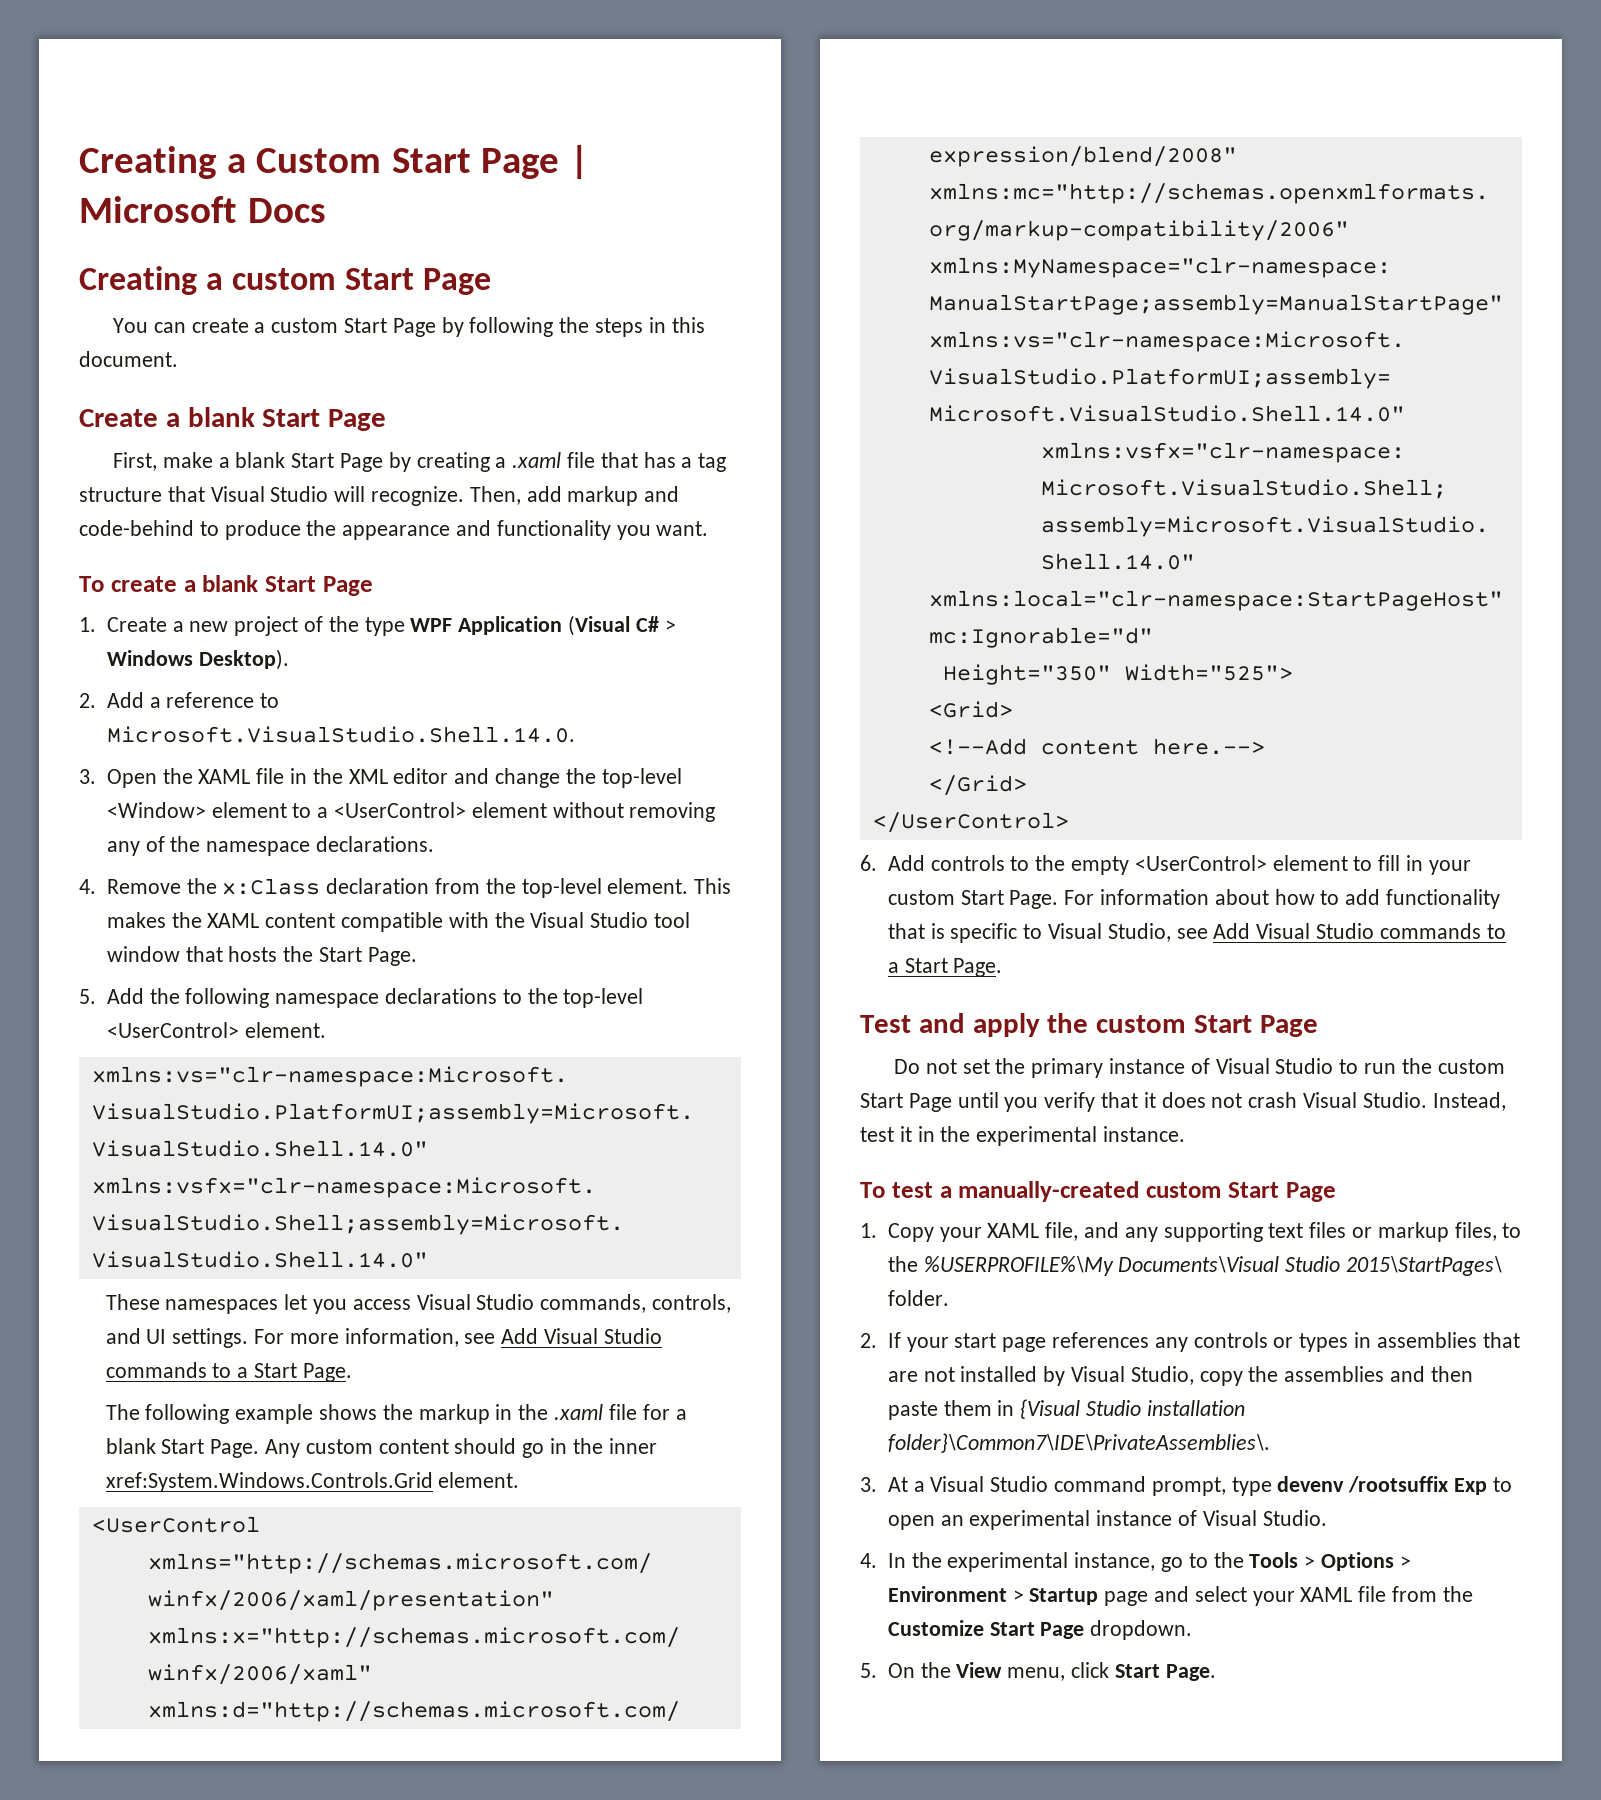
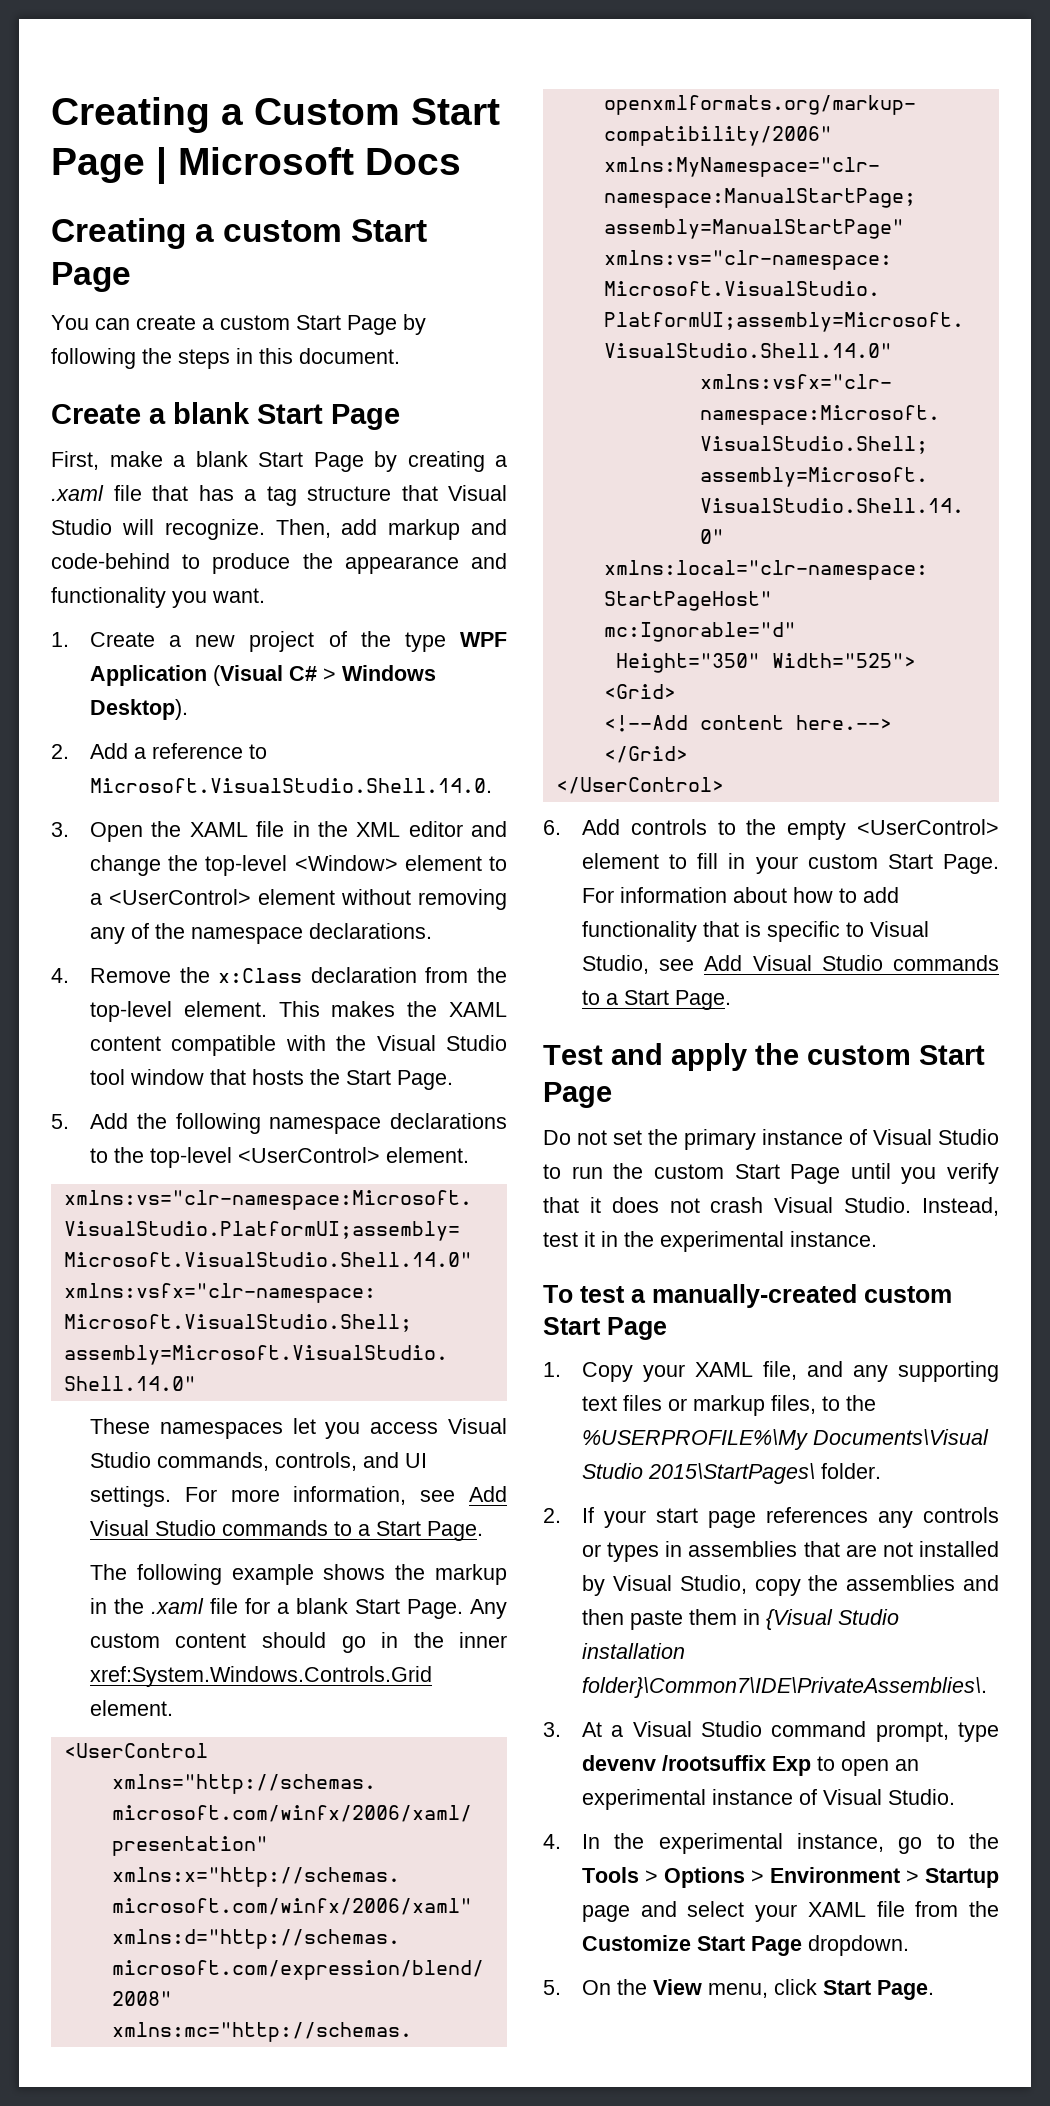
- To create a blank Start Page

